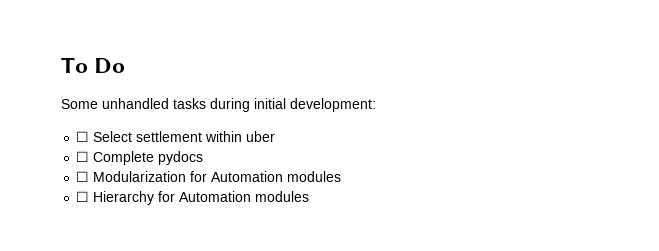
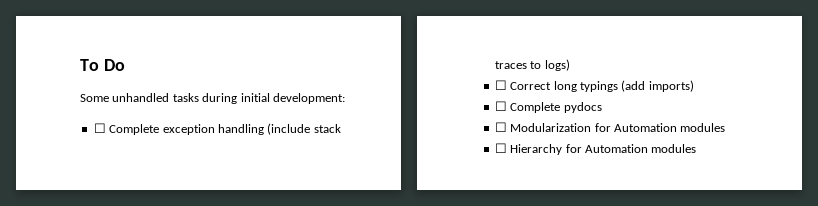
- ☐ Select settlement within uber
+ ☐ Complete exception handling (include stack traces to logs)
+ ☐ Correct long typings (add imports)

